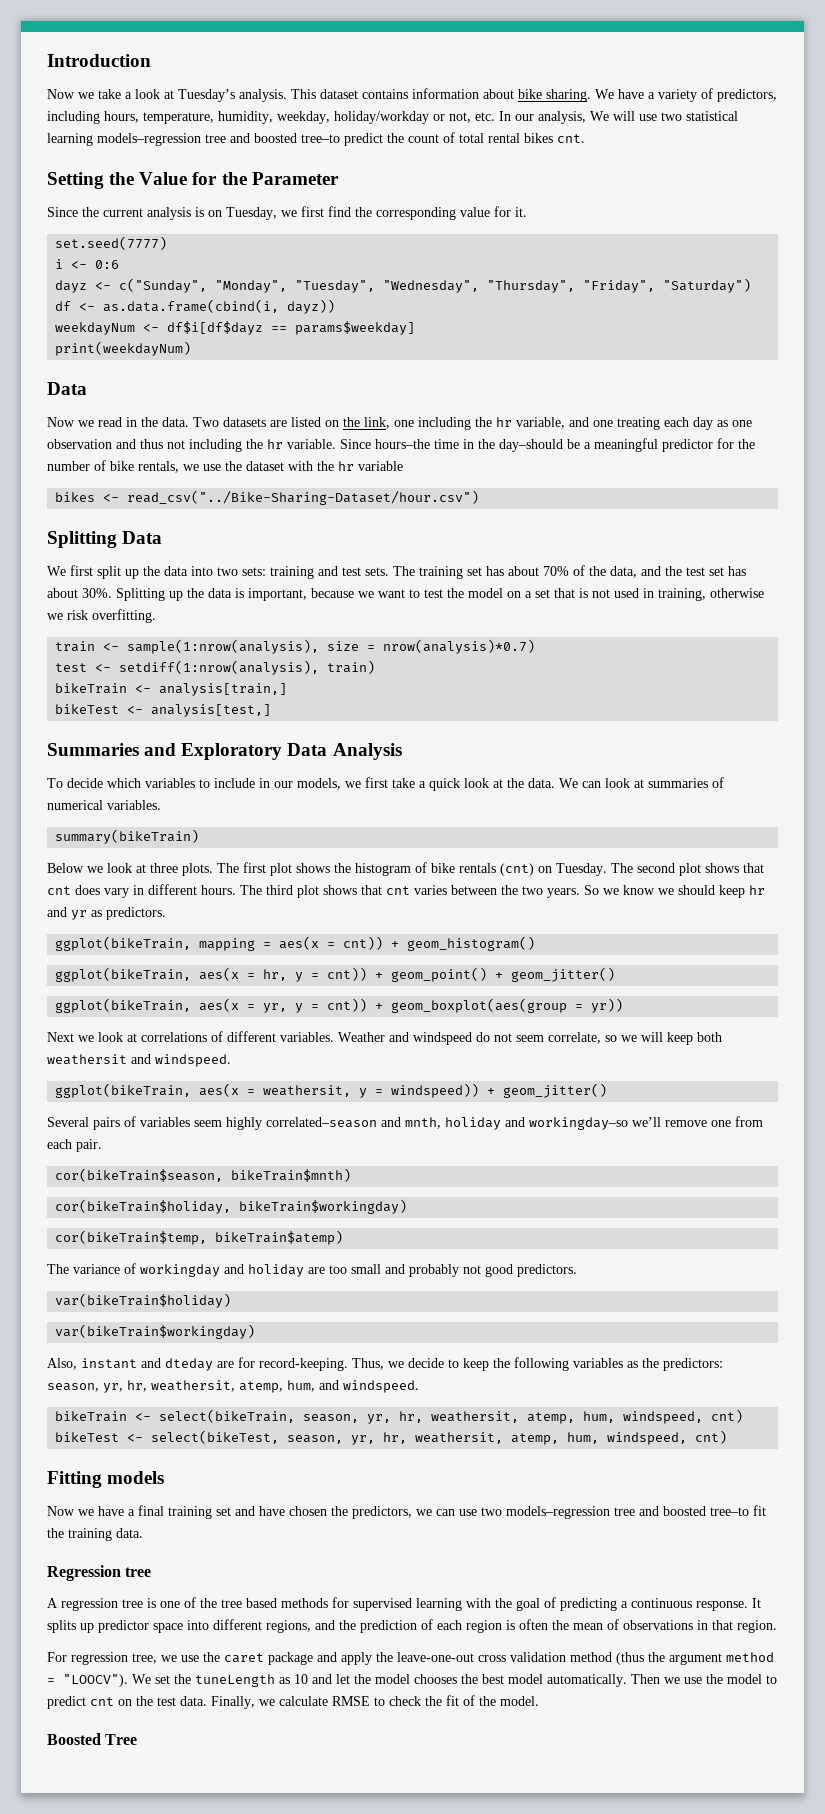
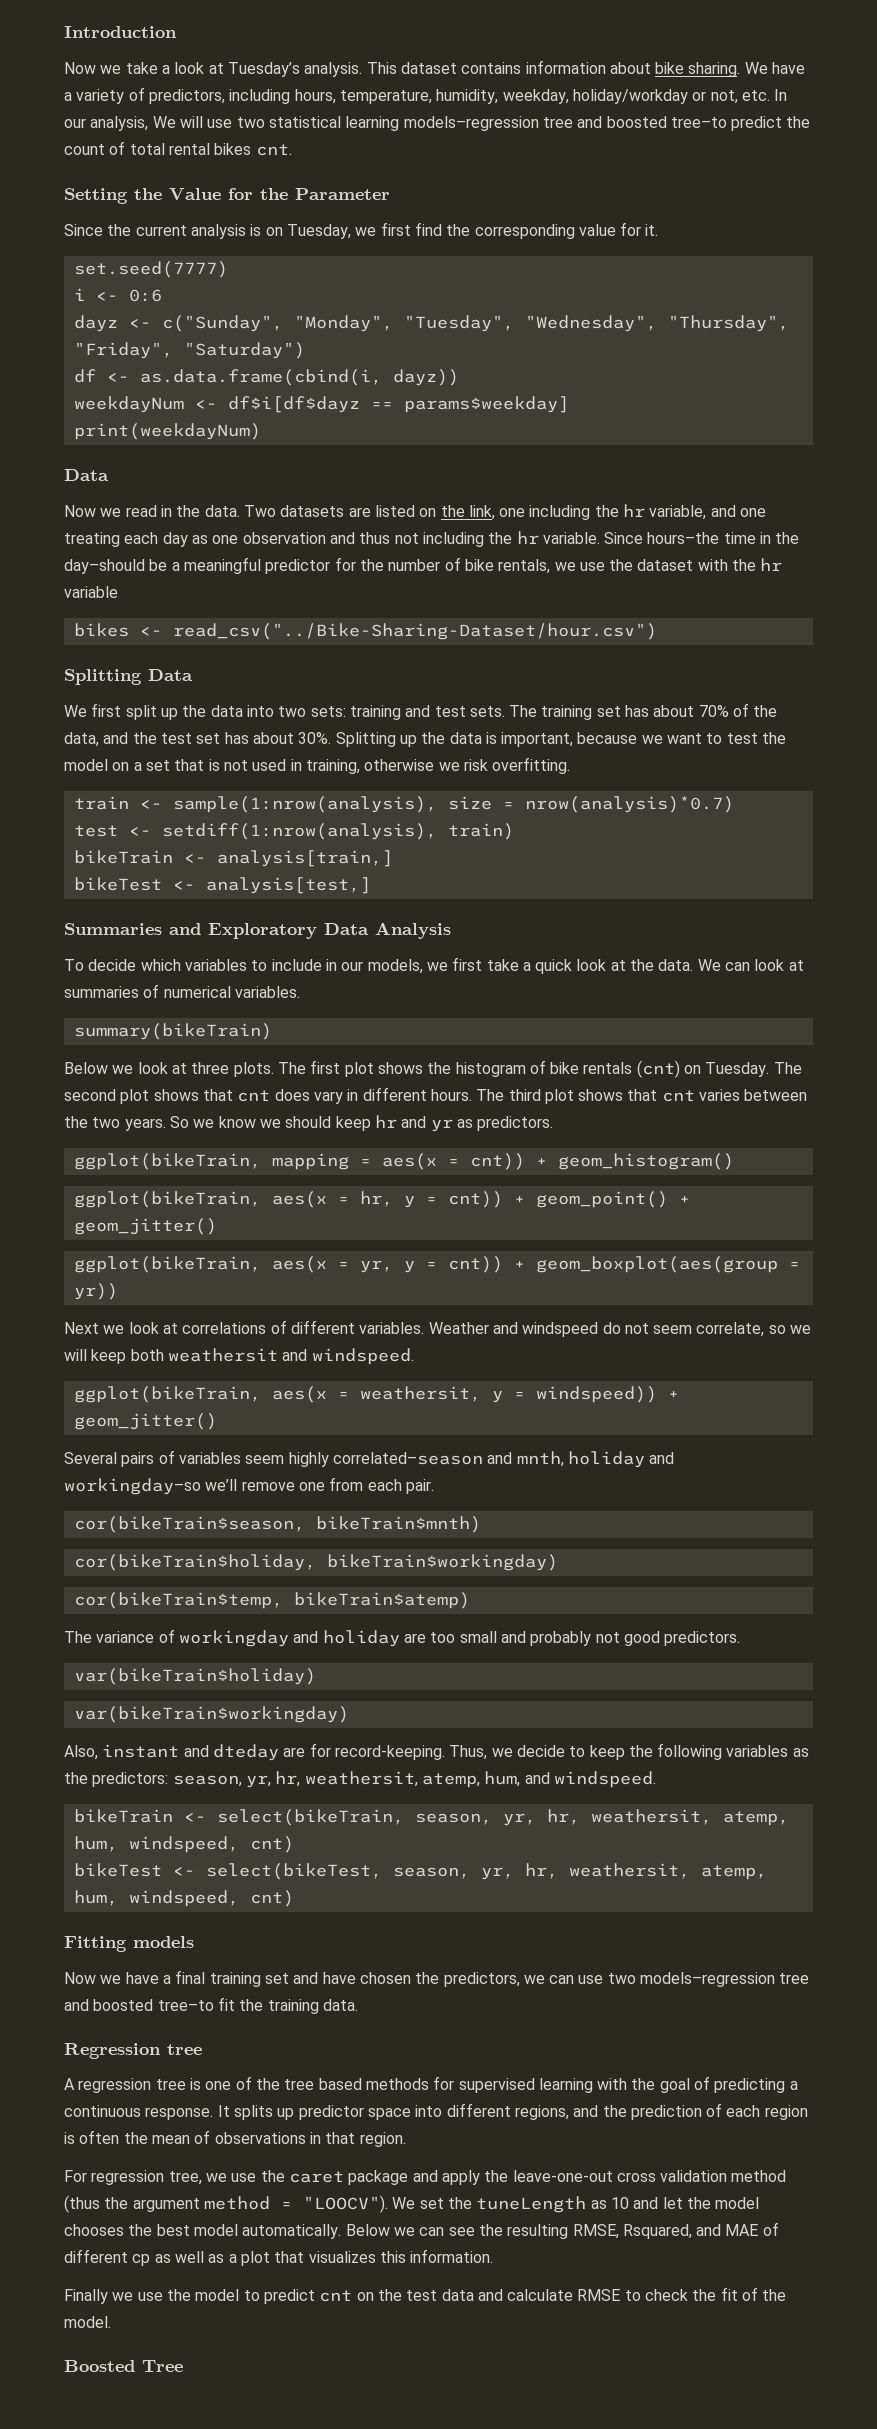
- Then we use the model to predict cnt on the test data. Finally, we calculate RMSE to check the fit of the model.
+ Below we can see the resulting RMSE, Rsquared, and MAE of different cp as well as a plot that visualizes this information.
+ Finally we use the model to predict cnt on the test data and calculate RMSE to check the fit of the model.

